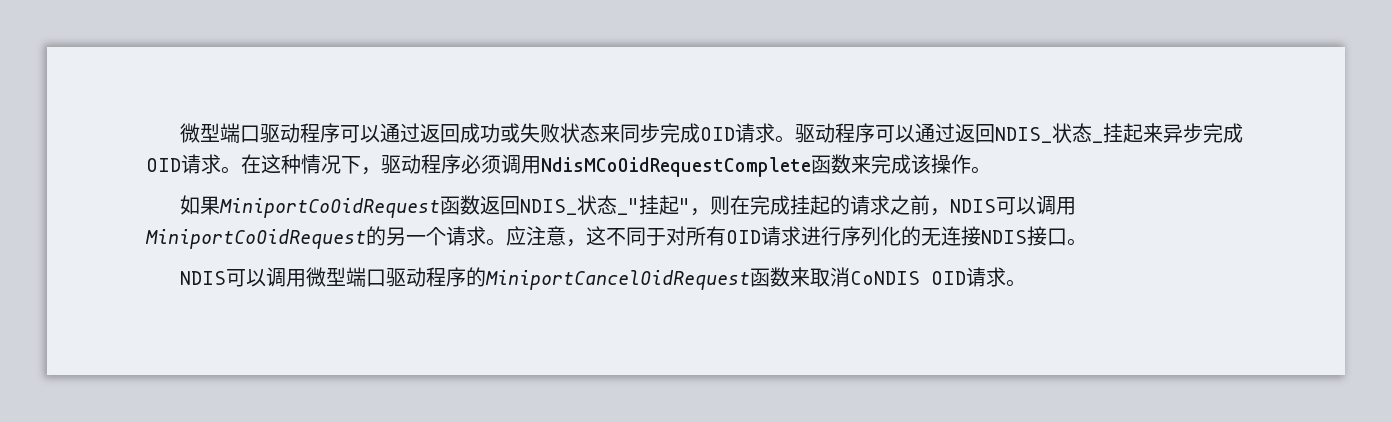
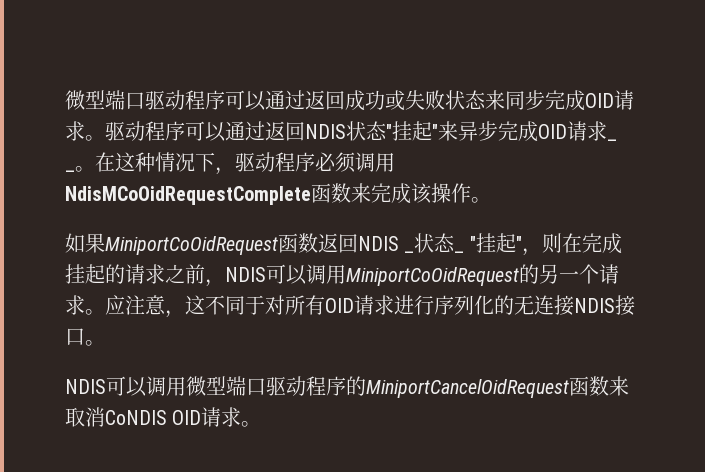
- 驱动程序可以通过返回NDIS_状态_挂起来异步完成OID请求。
+ 驱动程序可以通过返回NDIS状态"挂起"来异步完成OID请求_ _。
- 如果MiniportCoOidRequest函数返回NDIS_状态_"挂起"，则在完成挂起的请求之前，NDIS可以调用MiniportCoOidRequest的另一个请求。
+ 如果MiniportCoOidRequest函数返回NDIS _状态_ "挂起"，则在完成挂起的请求之前，NDIS可以调用MiniportCoOidRequest的另一个请求。

